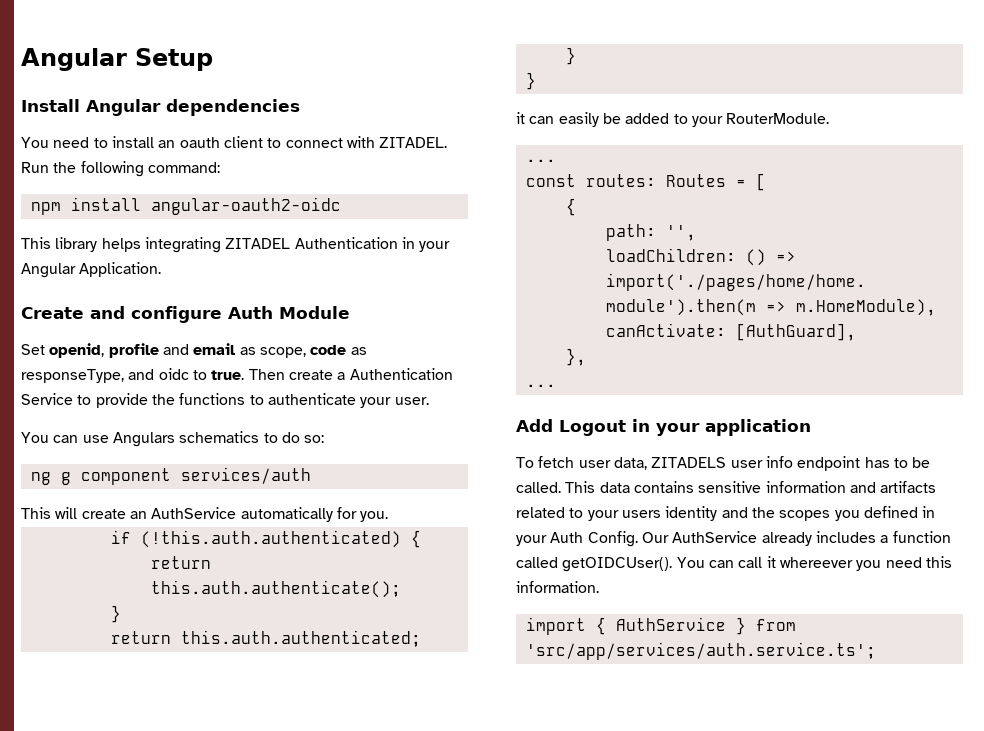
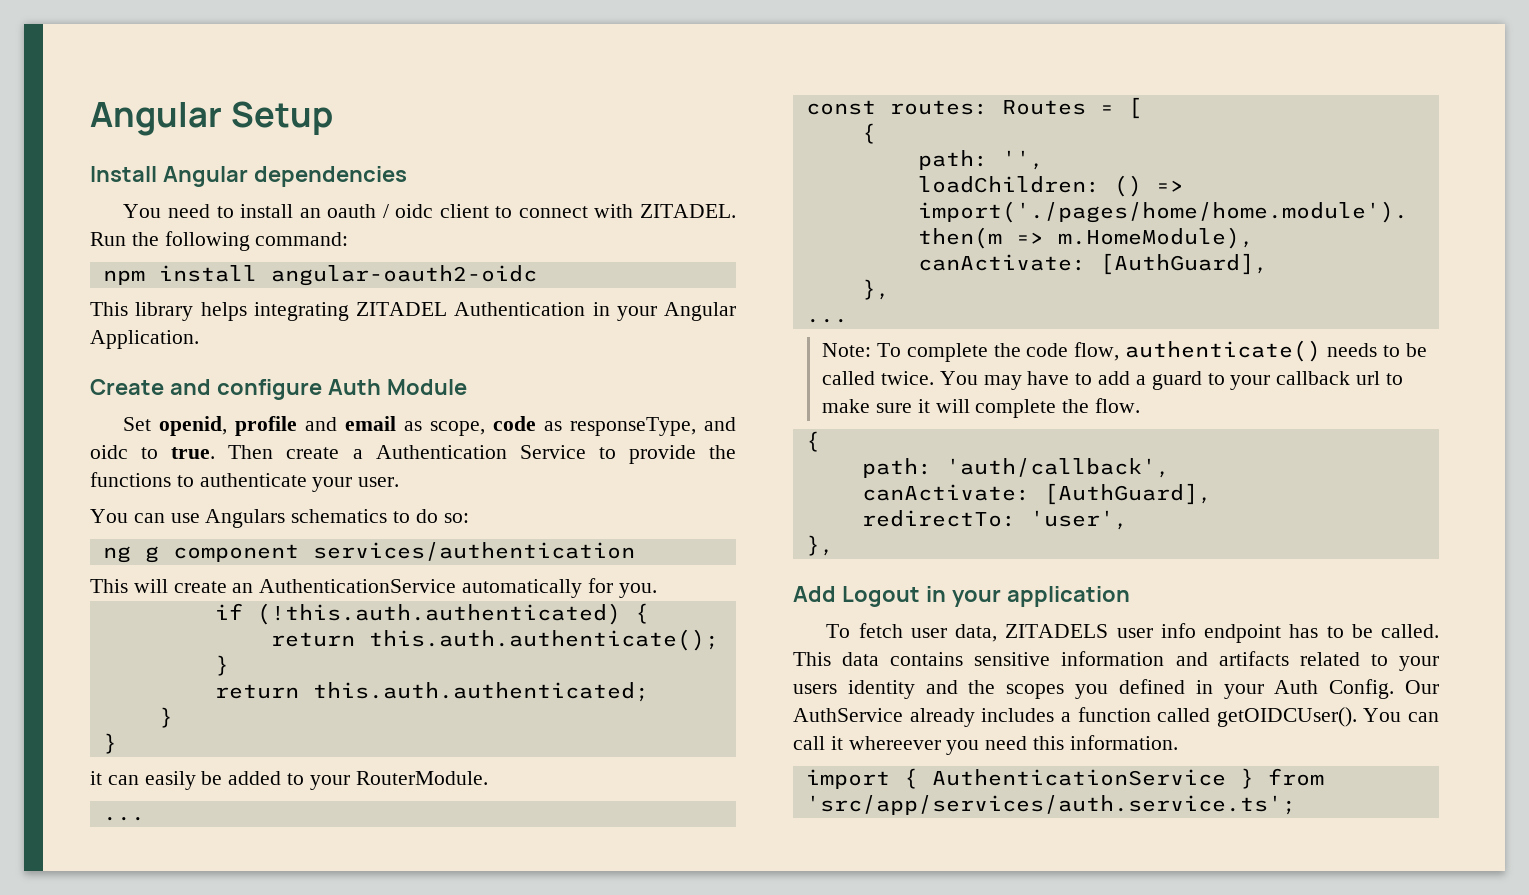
- You need to install an oauth client to connect with ZITADEL.
+ You need to install an oauth / oidc client to connect with ZITADEL.
- ng g component services/auth
+ ng g component services/authentication
- This will create an AuthService automatically for you.
+ This will create an AuthenticationService automatically for you.
+ Note: To complete the code flow, authenticate() needs to be called twice. You may have to add a guard to your callback url to make sure it will complete the flow.
+ {
+ path: 'auth/callback',
+ canActivate: [AuthGuard],
+ redirectTo: 'user',
+ },
- import { AuthService } from 'src/app/services/auth.service.ts';
+ import { AuthenticationService } from 'src/app/services/auth.service.ts';

